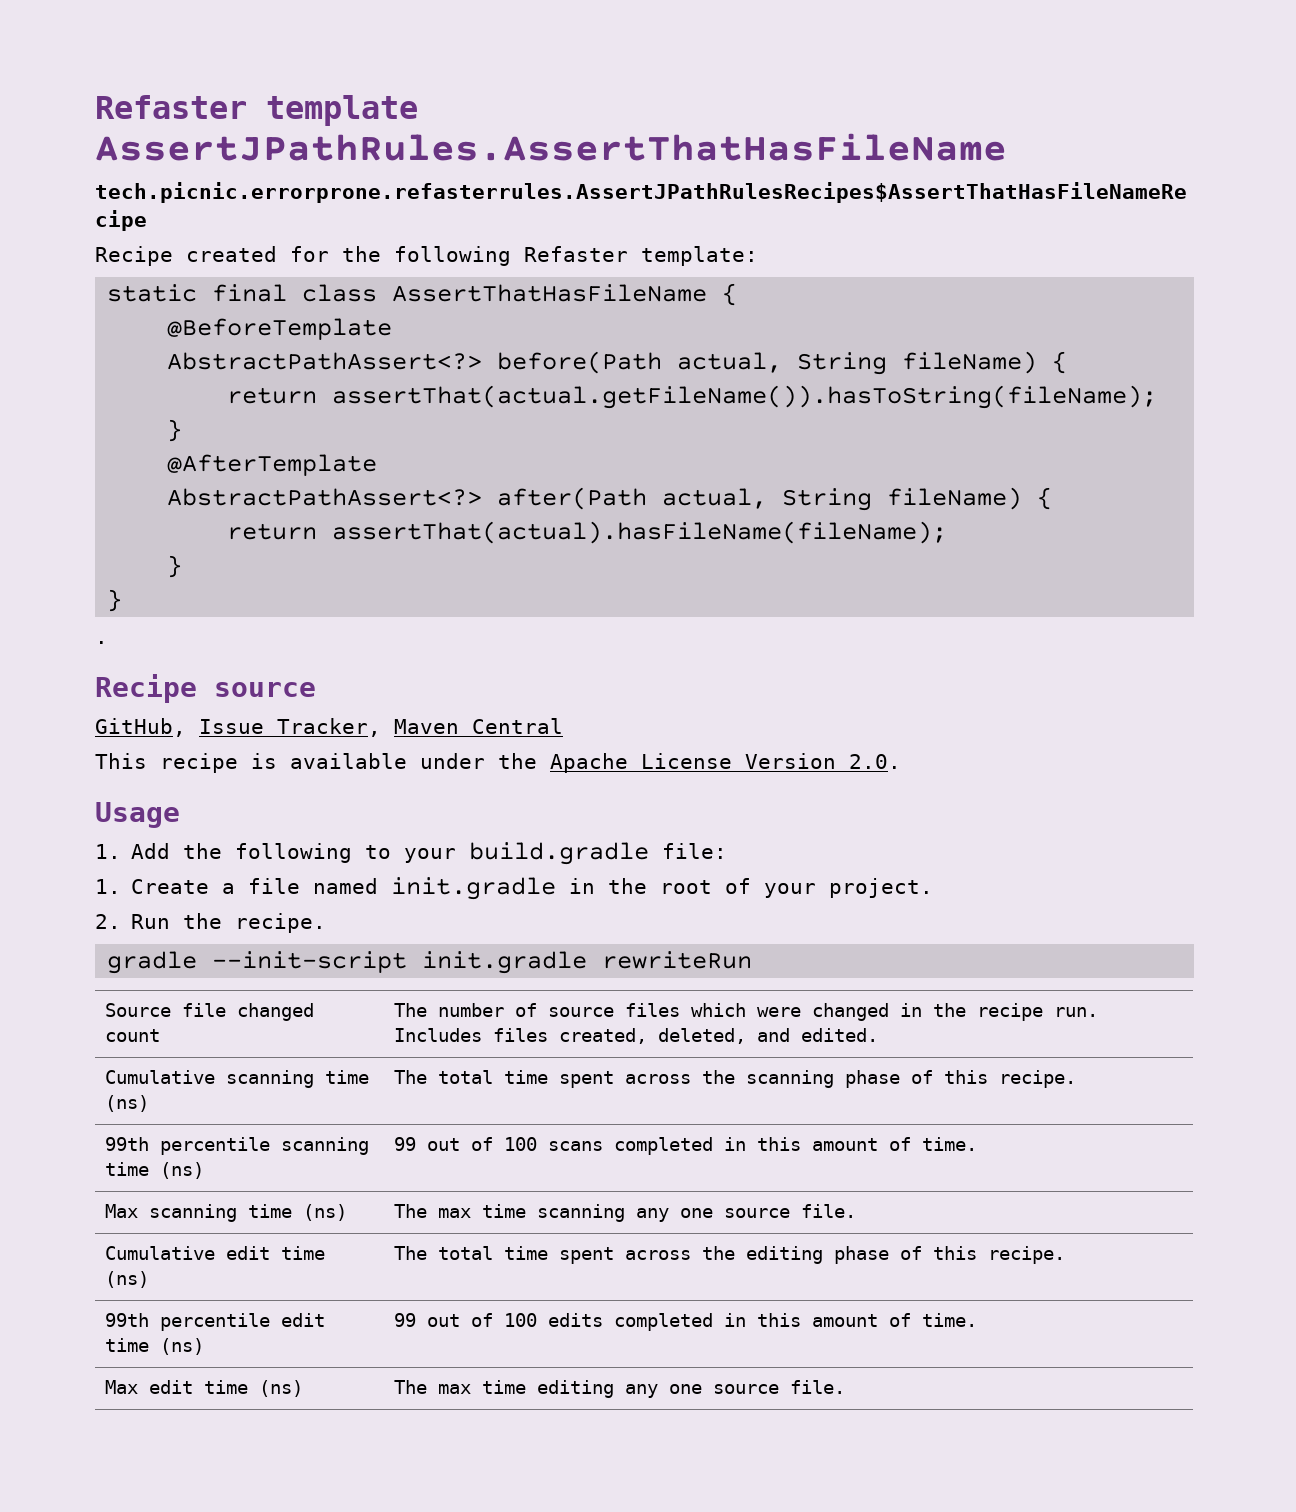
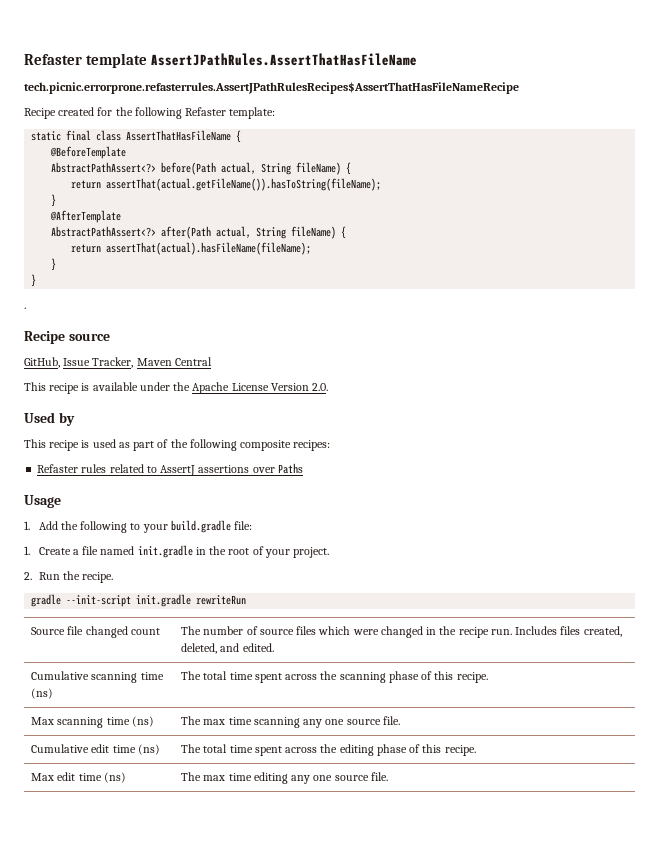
+ Used by
+ This recipe is used as part of the following composite recipes:
+ Refaster rules related to AssertJ assertions over Paths
- 99th percentile scanning time (ns) | 99 out of 100 scans completed in this amount of time.
- 99th percentile edit time (ns) | 99 out of 100 edits completed in this amount of time.

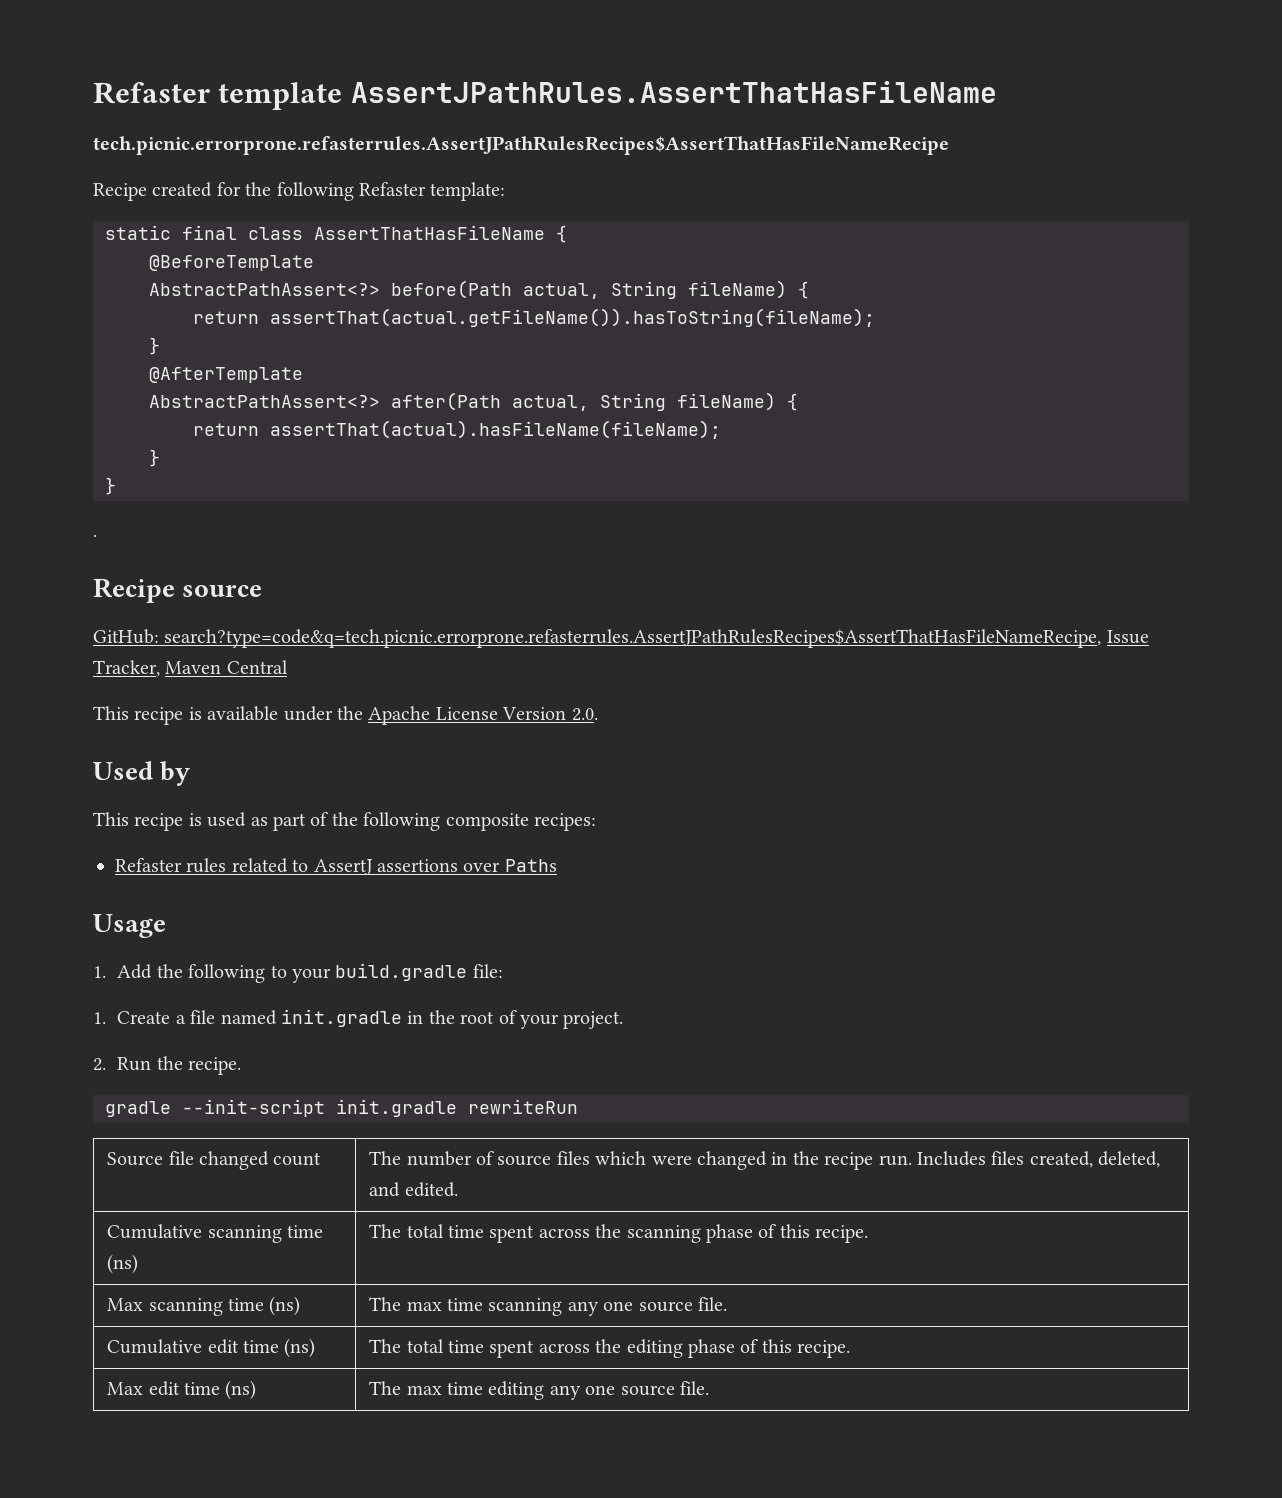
- GitHub, Issue Tracker, Maven Central
+ GitHub: search?type=code&q=tech.picnic.errorprone.refasterrules.AssertJPathRulesRecipes$AssertThatHasFileNameRecipe, Issue Tracker, Maven Central

